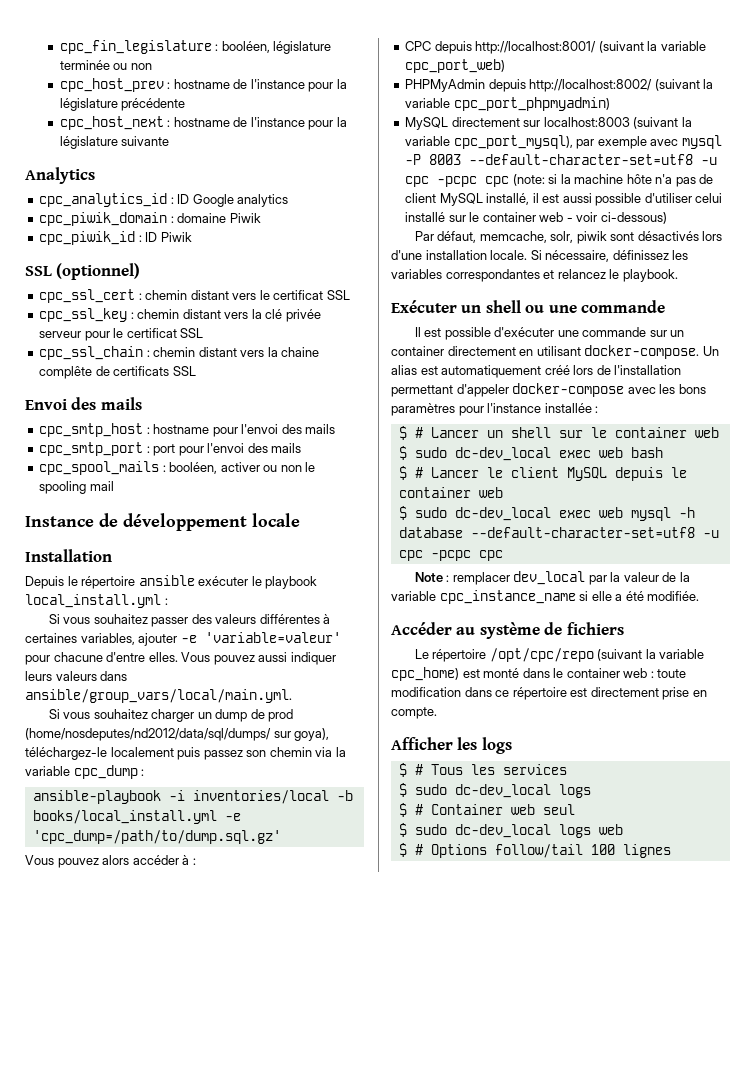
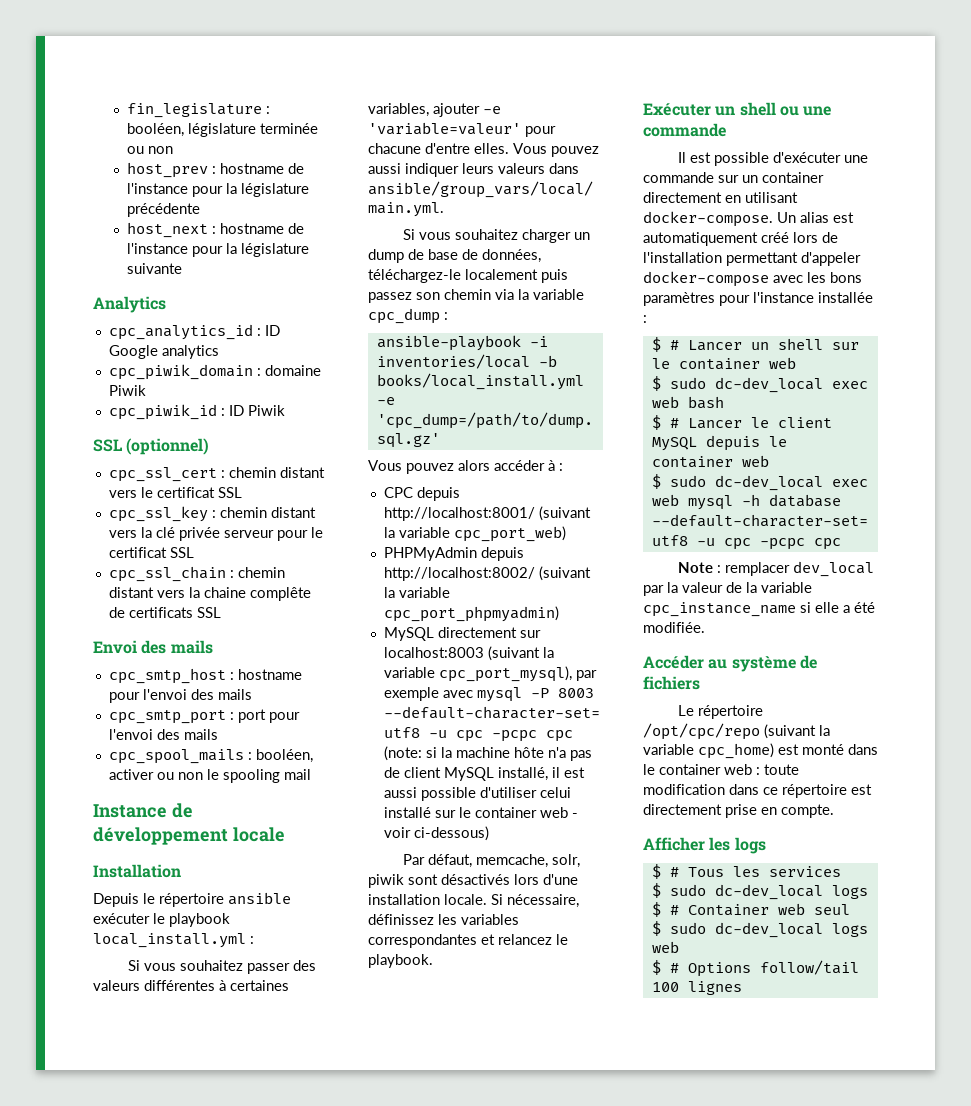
- cpc_fin_legislature : booléen, législature terminée ou non
+ fin_legislature : booléen, législature terminée ou non
- cpc_host_prev : hostname de l'instance pour la législature précédente
+ host_prev : hostname de l'instance pour la législature précédente
- cpc_host_next : hostname de l'instance pour la législature suivante
+ host_next : hostname de l'instance pour la législature suivante
- Si vous souhaitez charger un dump de prod (home/nosdeputes/nd2012/data/sql/dumps/ sur goya), téléchargez-le localement puis passez son chemin via la variable cpc_dump :
+ Si vous souhaitez charger un dump de base de données, téléchargez-le localement puis passez son chemin via la variable cpc_dump :

